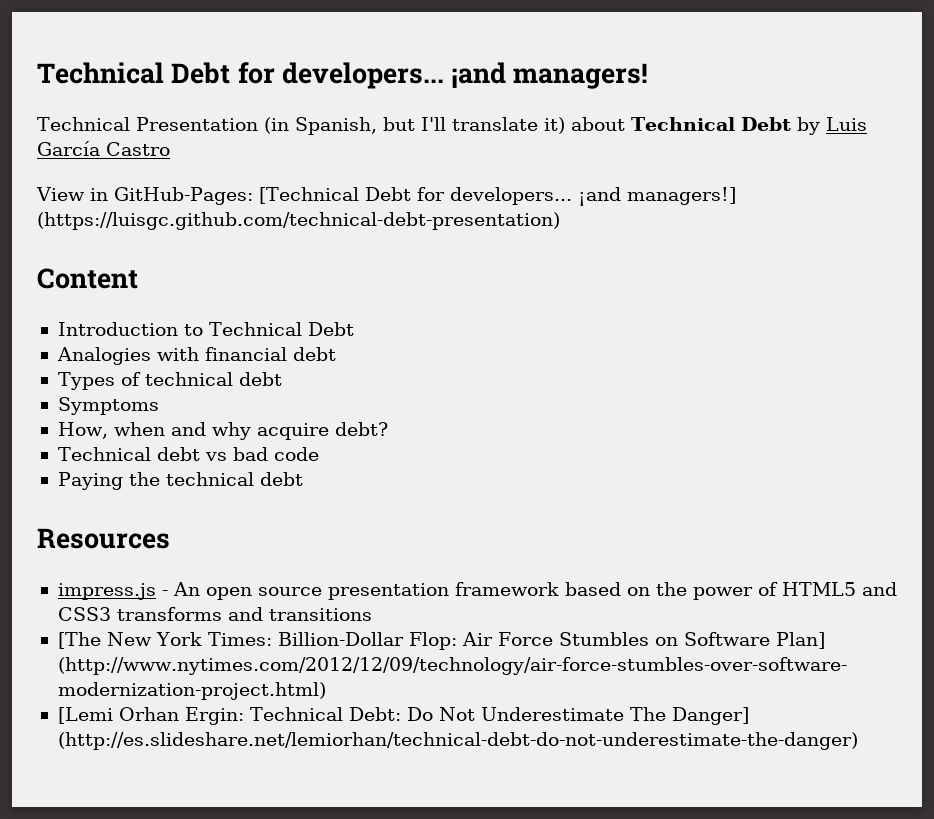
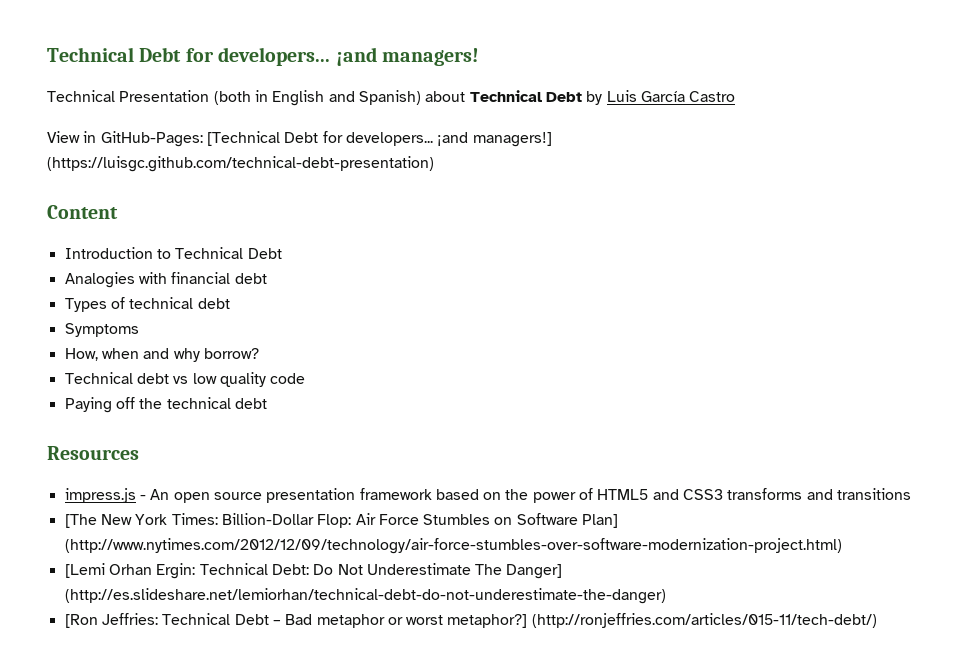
- Technical Presentation (in Spanish, but I'll translate it) about Technical Debt by Luis García Castro
+ Technical Presentation (both in English and Spanish) about Technical Debt by Luis García Castro
- How, when and why acquire debt?
+ How, when and why borrow?
- Technical debt vs bad code
+ Technical debt vs low quality code
- Paying the technical debt
+ Paying off the technical debt
+ [Ron Jeffries: Technical Debt – Bad metaphor or worst metaphor?] (http://ronjeffries.com/articles/015-11/tech-debt/)

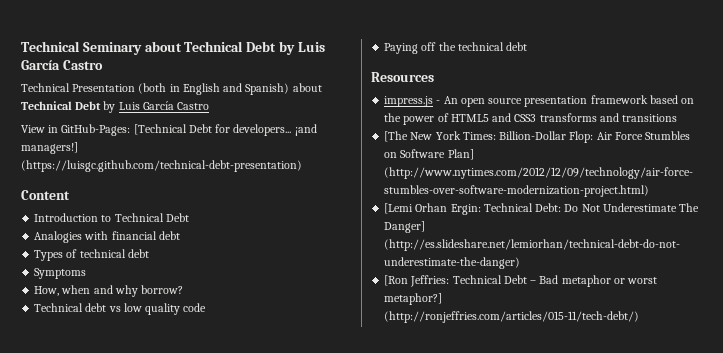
- Technical Debt for developers... ¡and managers!
+ Technical Seminary about Technical Debt by Luis García Castro

